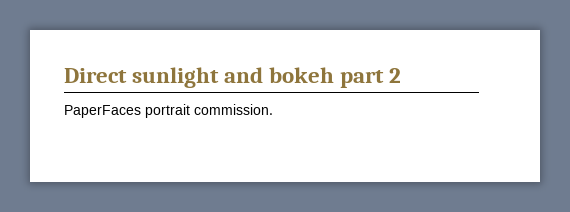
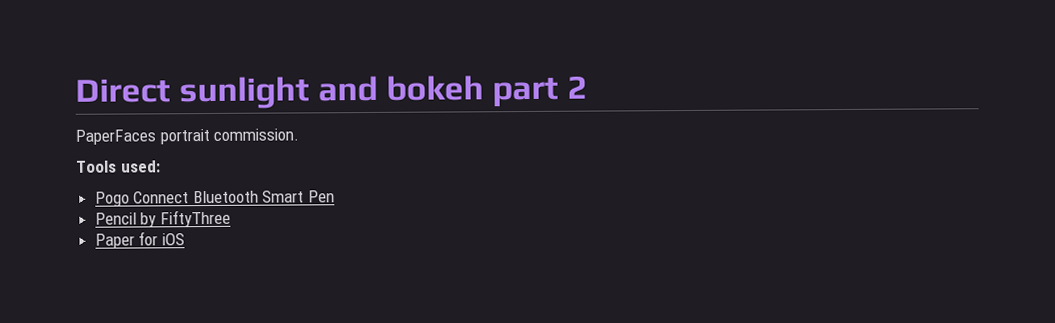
+ Tools used:
+ Pogo Connect Bluetooth Smart Pen
+ Pencil by FiftyThree
+ Paper for iOS

